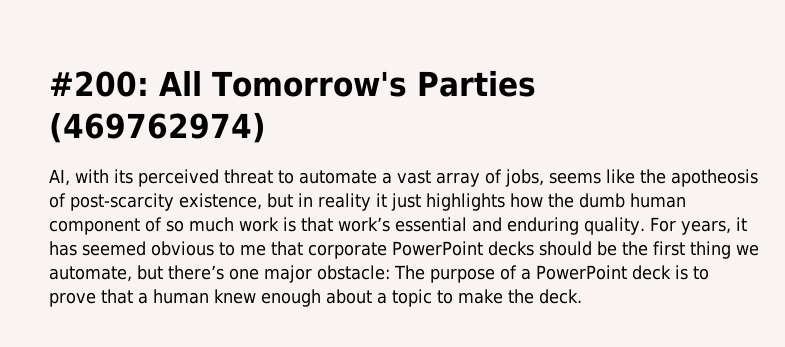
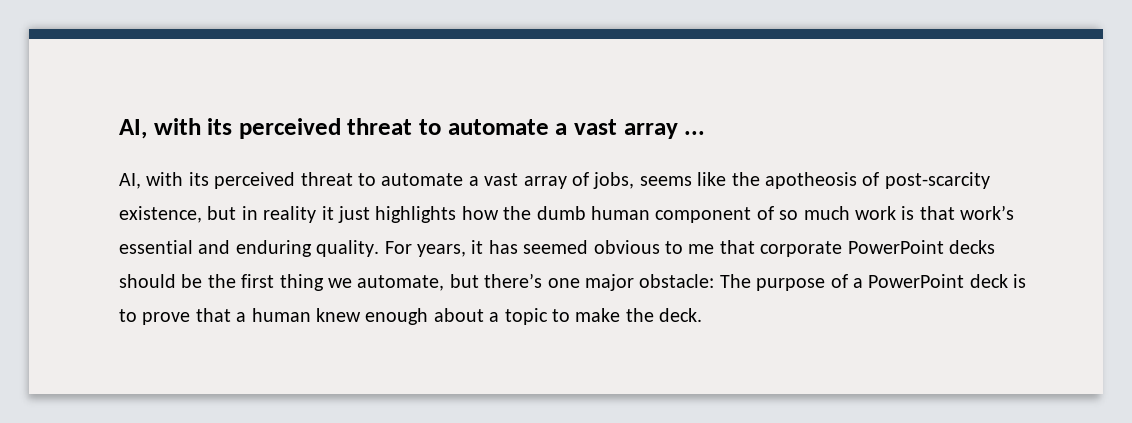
- #200: All Tomorrow's Parties (469762974)
+ AI, with its perceived threat to automate a vast array ...

